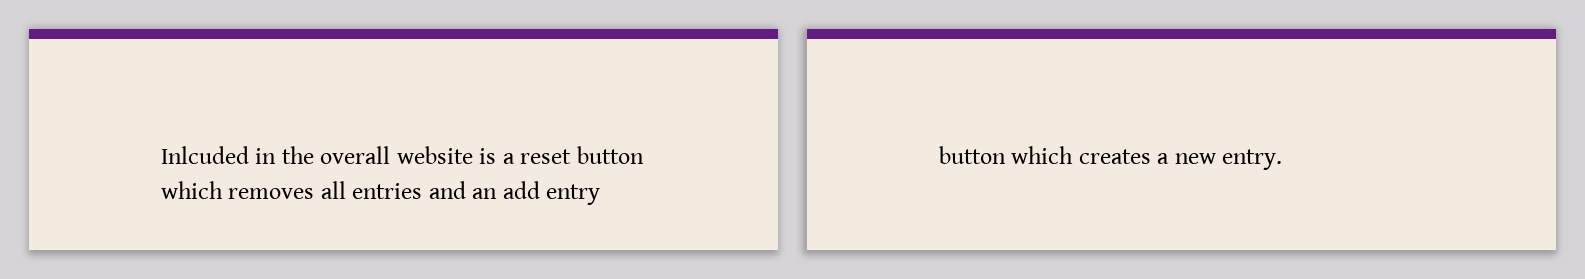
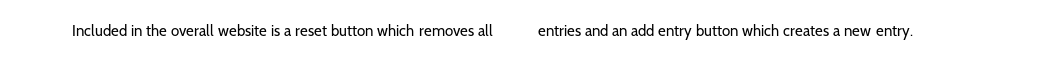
- Inlcuded in the overall website is a reset button which removes all entries and an add entry button which creates a new entry.
+ Included in the overall website is a reset button which removes all entries and an add entry button which creates a new entry.

